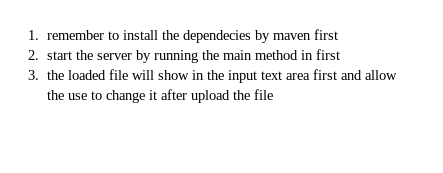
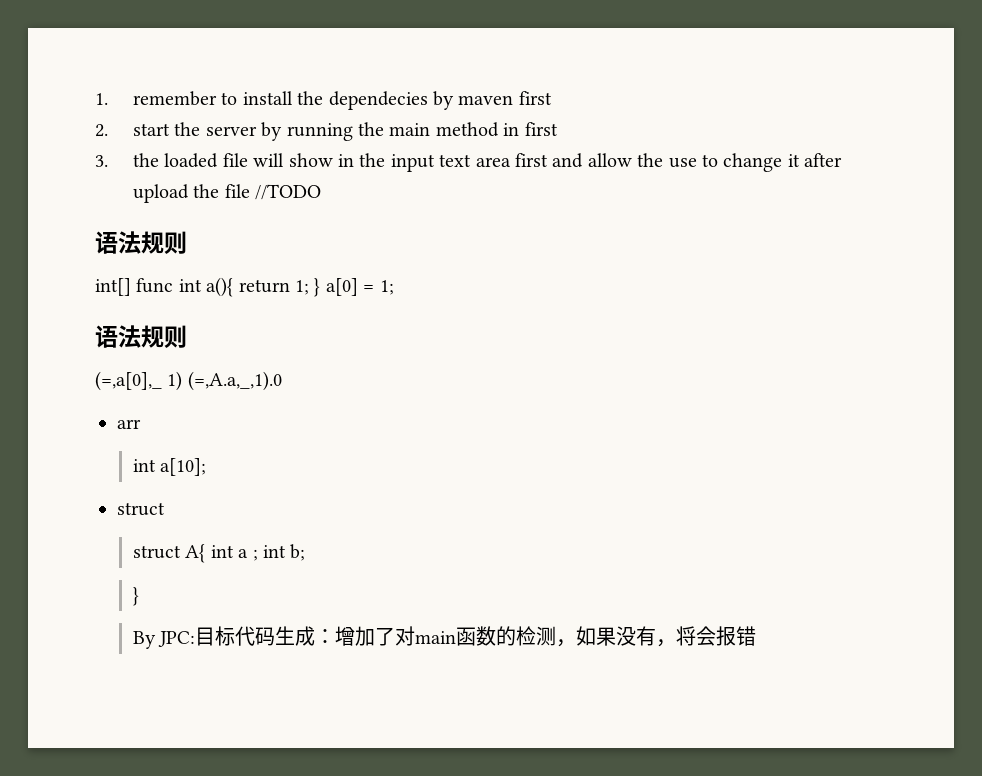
- 3. the loaded file will show in the input text area first and allow the use to change it after upload the file
+ 3. the loaded file will show in the input text area first and allow the use to change it after upload the file //TODO
+ 语法规则
+ int[] func int a(){ return 1; } a[0] = 1;
+ 语法规则
+ (=,a[0],_ 1) (=,A.a,_,1).0
+ arr
+ int a[10];
+ struct
+ struct A{ int a ; int b;
+ }
+ By JPC:目标代码生成：增加了对main函数的检测，如果没有，将会报错

